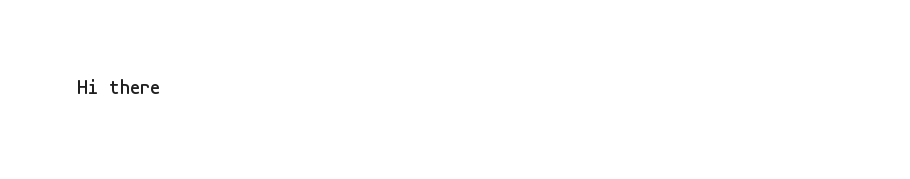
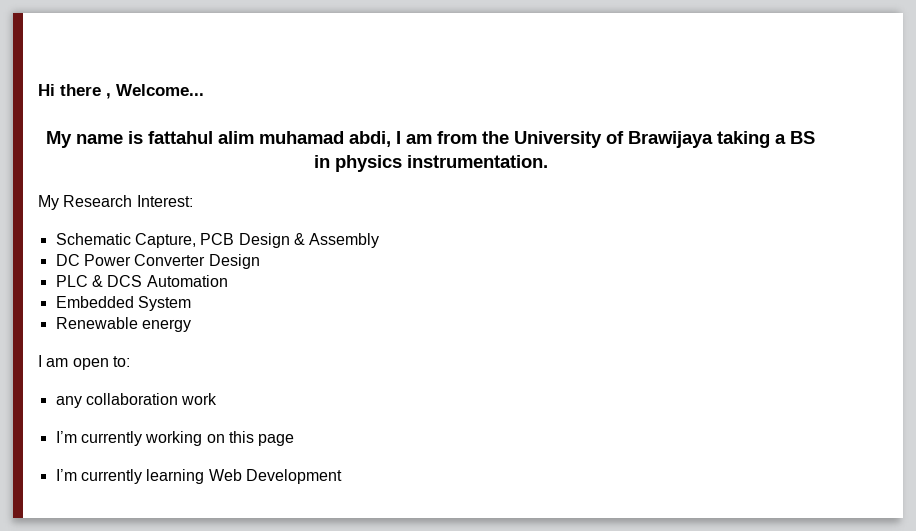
- Hi there
+ Hi there , Welcome...
+ My name is fattahul alim muhamad abdi, I am from the University of Brawijaya taking a BS in physics instrumentation.
+ My Research Interest:
+ Schematic Capture, PCB Design & Assembly
+ DC Power Converter Design
+ PLC & DCS Automation
+ Embedded System
+ Renewable energy
+ I am open to:
+ any collaboration work
+ I’m currently working on this page
+ I’m currently learning Web Development

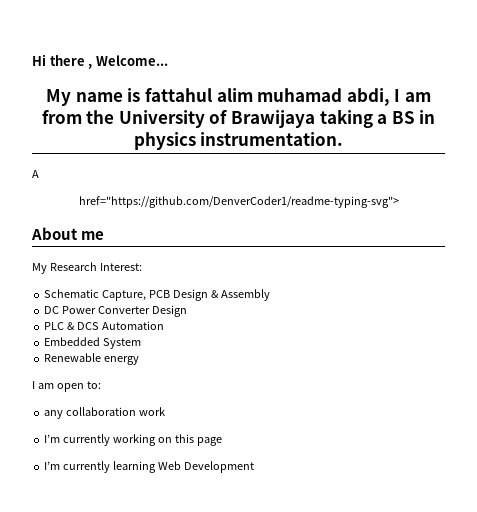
+ A
+ href="https://github.com/DenverCoder1/readme-typing-svg">
+ About me

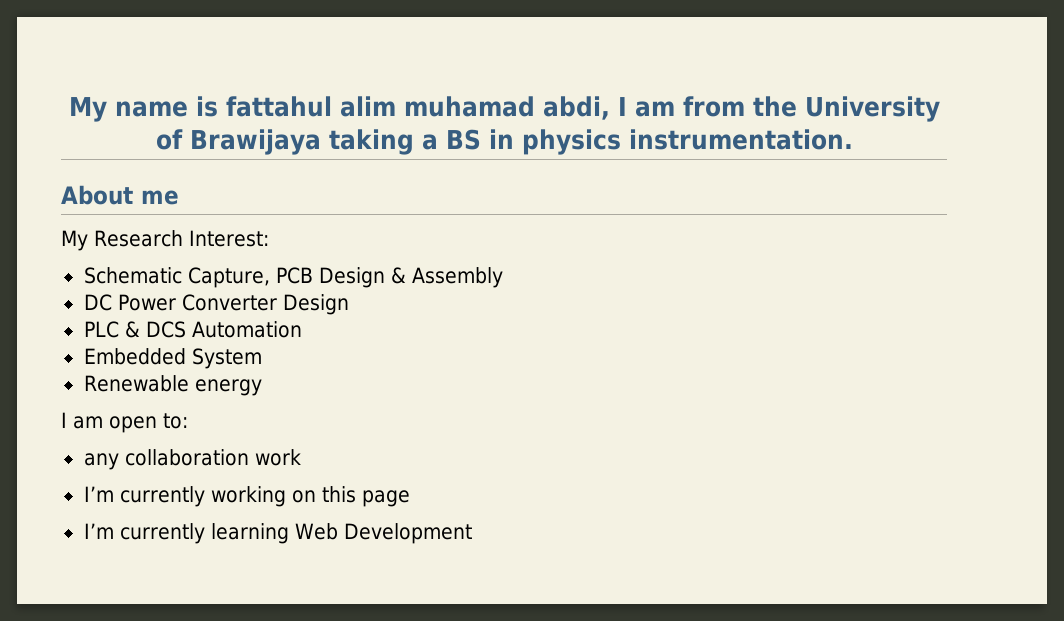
- Hi there , Welcome...
- A
- href="https://github.com/DenverCoder1/readme-typing-svg">

